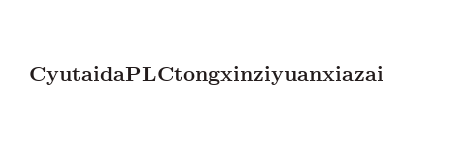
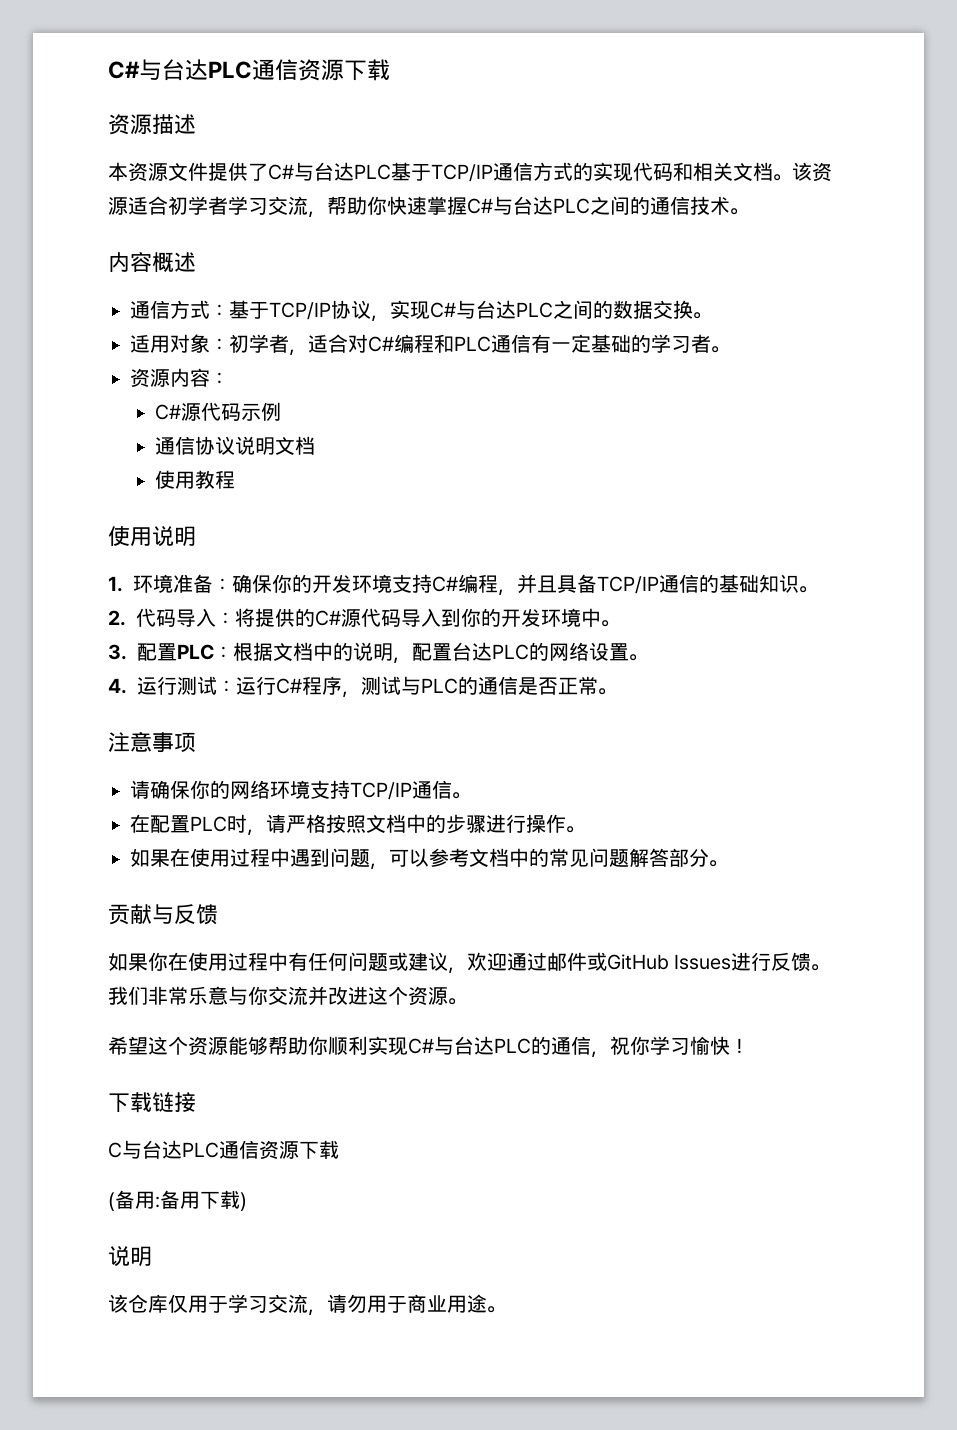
- CyutaidaPLCtongxinziyuanxiazai
+ C#与台达PLC通信资源下载
+ 资源描述
+ 本资源文件提供了C#与台达PLC基于TCP/IP通信方式的实现代码和相关文档。该资源适合初学者学习交流，帮助你快速掌握C#与台达PLC之间的通信技术。
+ 内容概述
+ 通信方式：基于TCP/IP协议，实现C#与台达PLC之间的数据交换。
+ 适用对象：初学者，适合对C#编程和PLC通信有一定基础的学习者。
+ 资源内容：
+ C#源代码示例
+ 通信协议说明文档
+ 使用教程
+ 使用说明
+ 1.环境准备：确保你的开发环境支持C#编程，并且具备TCP/IP通信的基础知识。
+ 2.代码导入：将提供的C#源代码导入到你的开发环境中。
+ 3.配置PLC：根据文档中的说明，配置台达PLC的网络设置。
+ 4.运行测试：运行C#程序，测试与PLC的通信是否正常。
+ 注意事项
+ 请确保你的网络环境支持TCP/IP通信。
+ 在配置PLC时，请严格按照文档中的步骤进行操作。
+ 如果在使用过程中遇到问题，可以参考文档中的常见问题解答部分。
+ 贡献与反馈
+ 如果你在使用过程中有任何问题或建议，欢迎通过邮件或GitHub Issues进行反馈。我们非常乐意与你交流并改进这个资源。
+ 希望这个资源能够帮助你顺利实现C#与台达PLC的通信，祝你学习愉快！
+ 下载链接
+ C与台达PLC通信资源下载
+ (备用:备用下载)
+ 说明
+ 该仓库仅用于学习交流，请勿用于商业用途。

